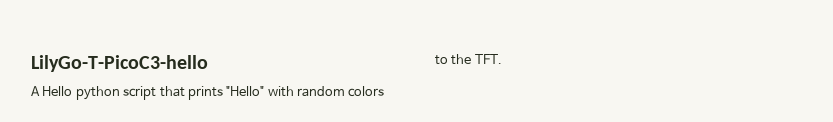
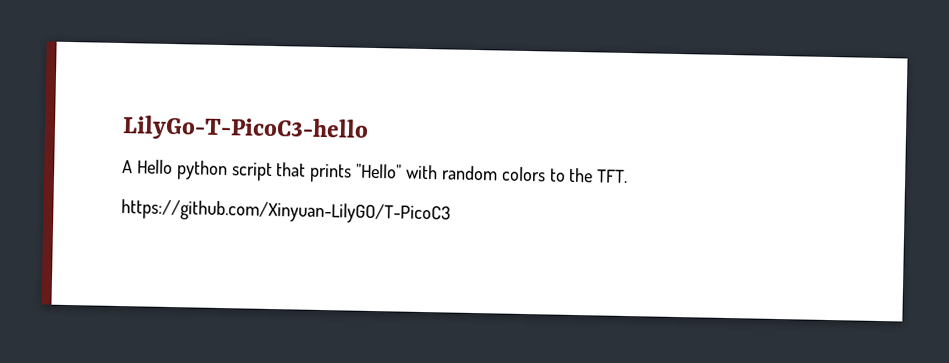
+ https://github.com/Xinyuan-LilyGO/T-PicoC3

